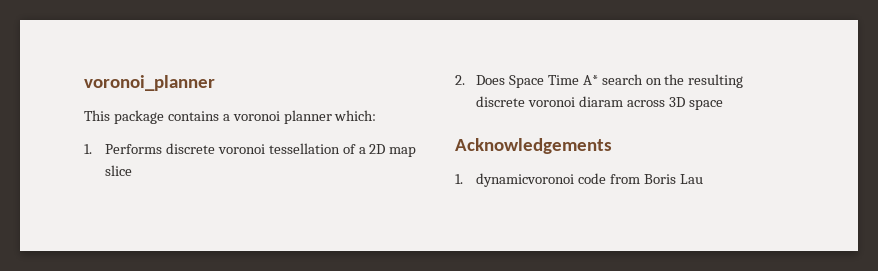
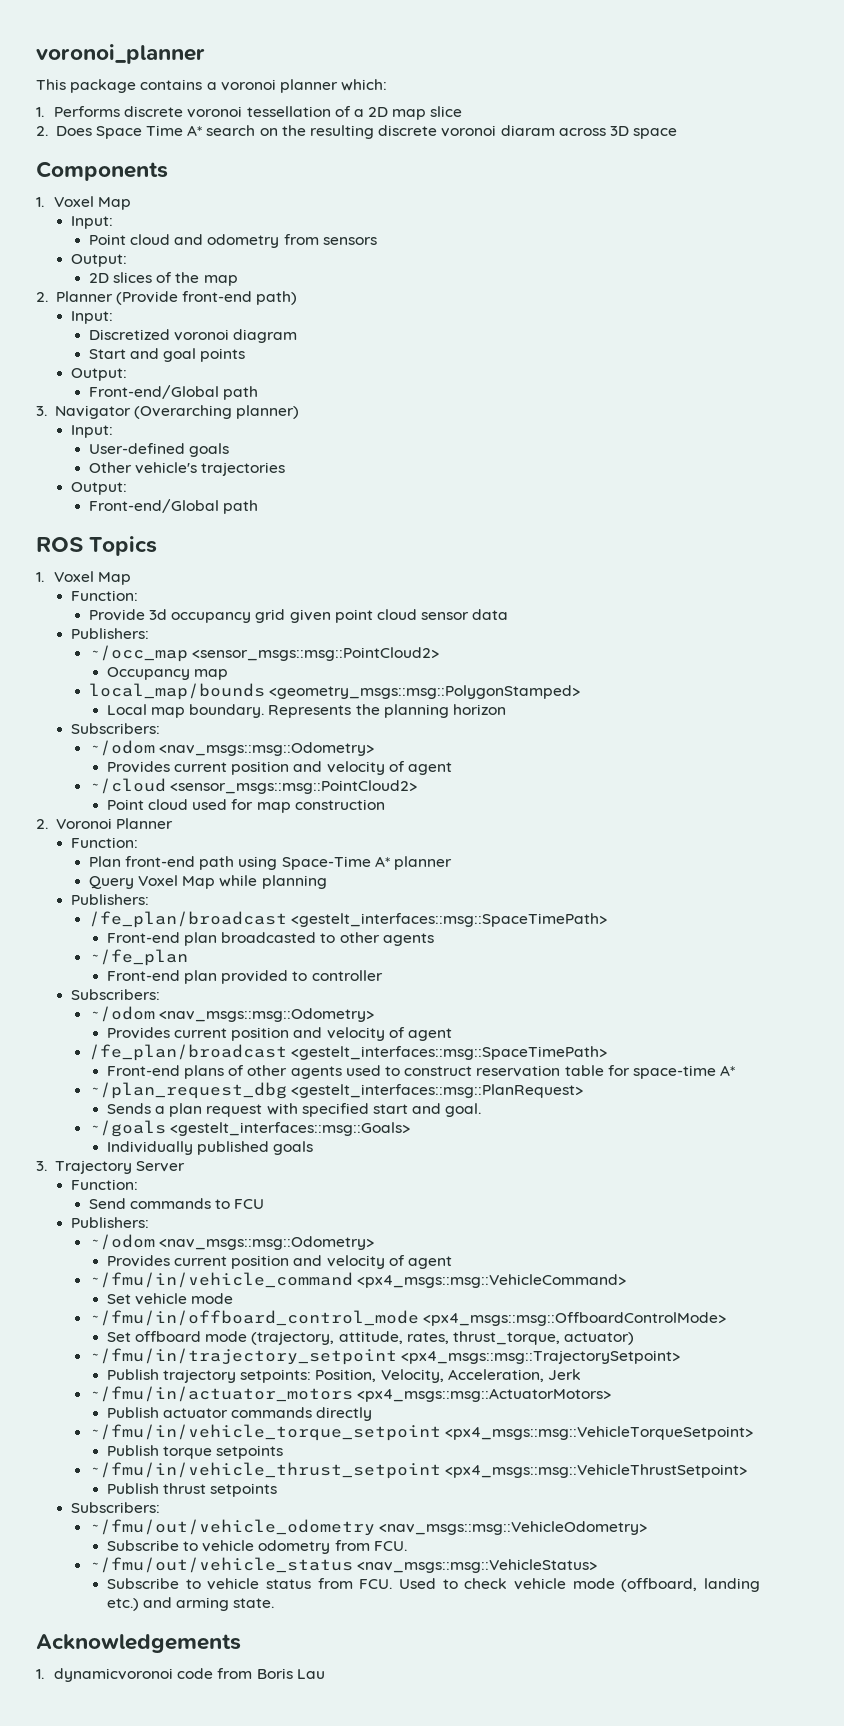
+ Components
+ 1. Voxel Map
+ Input:
+ Point cloud and odometry from sensors
+ Output:
+ 2D slices of the map
+ 2. Planner (Provide front-end path)
+ Input:
+ Discretized voronoi diagram
+ Start and goal points
+ Output:
+ Front-end/Global path
+ 3. Navigator (Overarching planner)
+ Input:
+ User-defined goals
+ Other vehicle's trajectories
+ Output:
+ Front-end/Global path
+ ROS Topics
+ 1. Voxel Map
+ Function:
+ Provide 3d occupancy grid given point cloud sensor data
+ Publishers:
+ ~/occ_map <sensor_msgs::msg::PointCloud2>
+ Occupancy map
+ local_map/bounds <geometry_msgs::msg::PolygonStamped>
+ Local map boundary. Represents the planning horizon
+ Subscribers:
+ ~/odom <nav_msgs::msg::Odometry>
+ Provides current position and velocity of agent
+ ~/cloud <sensor_msgs::msg::PointCloud2>
+ Point cloud used for map construction
+ 2. Voronoi Planner
+ Function:
+ Plan front-end path using Space-Time A* planner
+ Query Voxel Map while planning
+ Publishers:
+ /fe_plan/broadcast <gestelt_interfaces::msg::SpaceTimePath>
+ Front-end plan broadcasted to other agents
+ ~/fe_plan
+ Front-end plan provided to controller
+ Subscribers:
+ ~/odom <nav_msgs::msg::Odometry>
+ Provides current position and velocity of agent
+ /fe_plan/broadcast <gestelt_interfaces::msg::SpaceTimePath>
+ Front-end plans of other agents used to construct reservation table for space-time A*
+ ~/plan_request_dbg <gestelt_interfaces::msg::PlanRequest>
+ Sends a plan request with specified start and goal.
+ ~/goals <gestelt_interfaces::msg::Goals>
+ Individually published goals
+ 3. Trajectory Server
+ Function:
+ Send commands to FCU
+ Publishers:
+ ~/odom <nav_msgs::msg::Odometry>
+ Provides current position and velocity of agent
+ ~/fmu/in/vehicle_command <px4_msgs::msg::VehicleCommand>
+ Set vehicle mode
+ ~/fmu/in/offboard_control_mode <px4_msgs::msg::OffboardControlMode>
+ Set offboard mode (trajectory, attitude, rates, thrust_torque, actuator)
+ ~/fmu/in/trajectory_setpoint <px4_msgs::msg::TrajectorySetpoint>
+ Publish trajectory setpoints: Position, Velocity, Acceleration, Jerk
+ ~/fmu/in/actuator_motors <px4_msgs::msg::ActuatorMotors>
+ Publish actuator commands directly
+ ~/fmu/in/vehicle_torque_setpoint <px4_msgs::msg::VehicleTorqueSetpoint>
+ Publish torque setpoints
+ ~/fmu/in/vehicle_thrust_setpoint <px4_msgs::msg::VehicleThrustSetpoint>
+ Publish thrust setpoints
+ Subscribers:
+ ~/fmu/out/vehicle_odometry <nav_msgs::msg::VehicleOdometry>
+ Subscribe to vehicle odometry from FCU.
+ ~/fmu/out/vehicle_status <nav_msgs::msg::VehicleStatus>
+ Subscribe to vehicle status from FCU. Used to check vehicle mode (offboard, landing etc.) and arming state.

